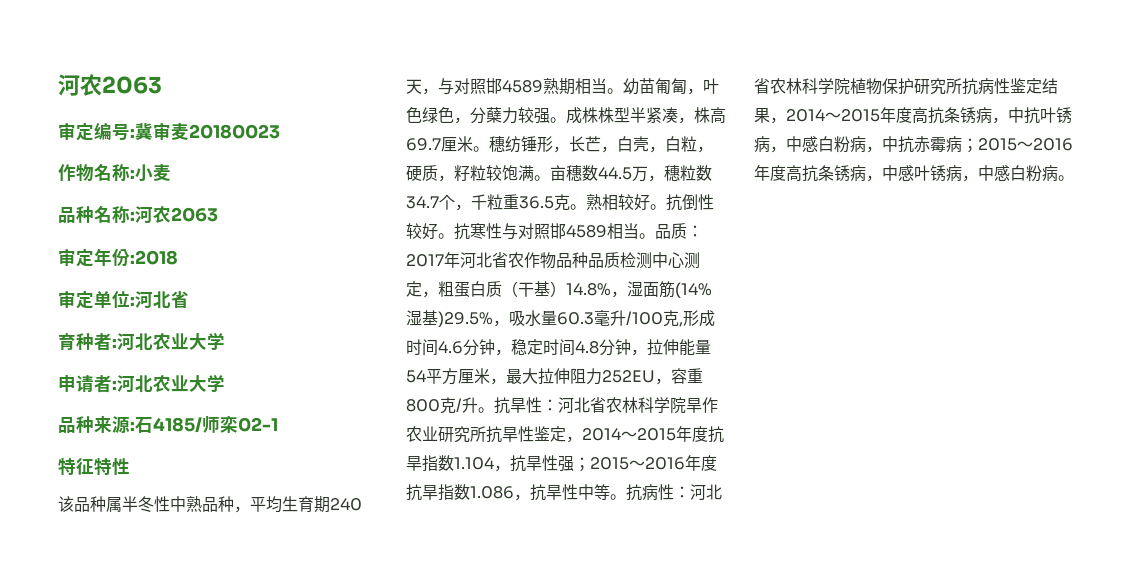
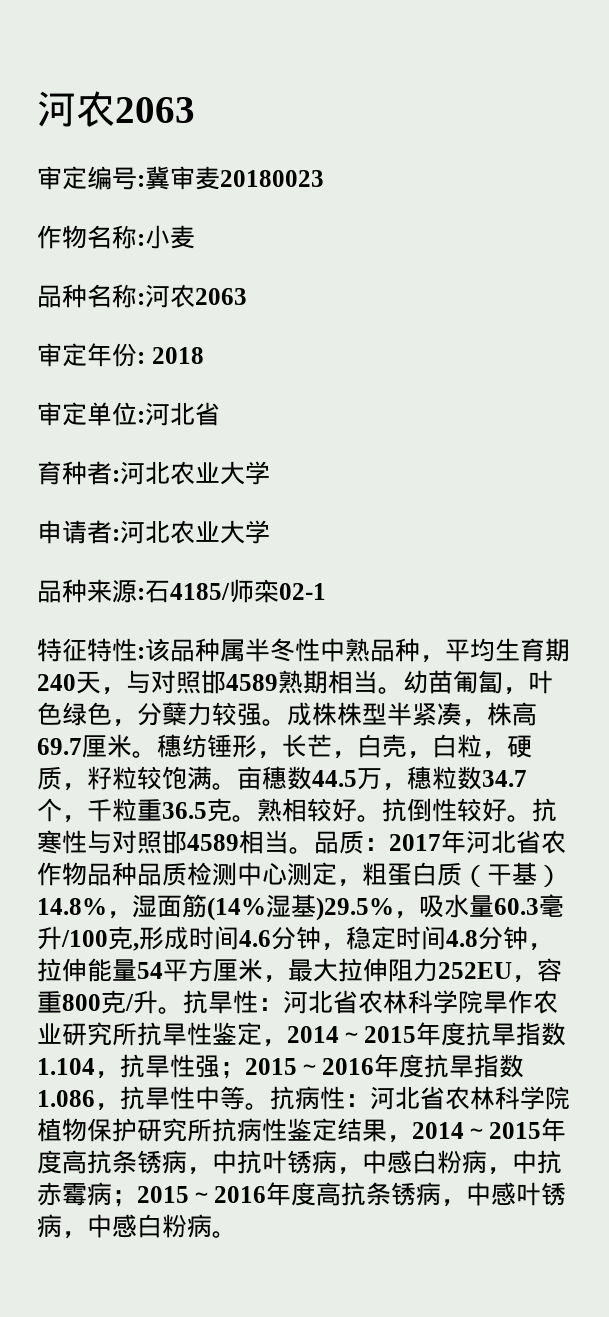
- 审定年份:2018
+ 审定年份: 2018
- 特征特性
- 该品种属半冬性中熟品种，平均生育期240天，与对照邯4589熟期相当。
+ 特征特性:该品种属半冬性中熟品种，平均生育期240天，与对照邯4589熟期相当。

